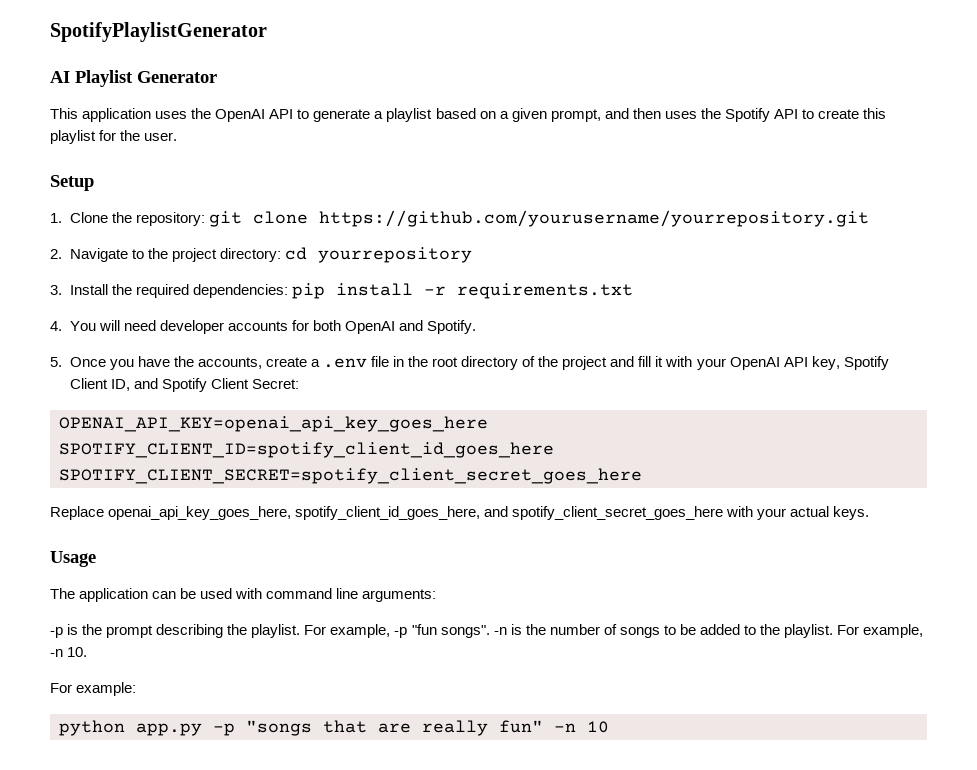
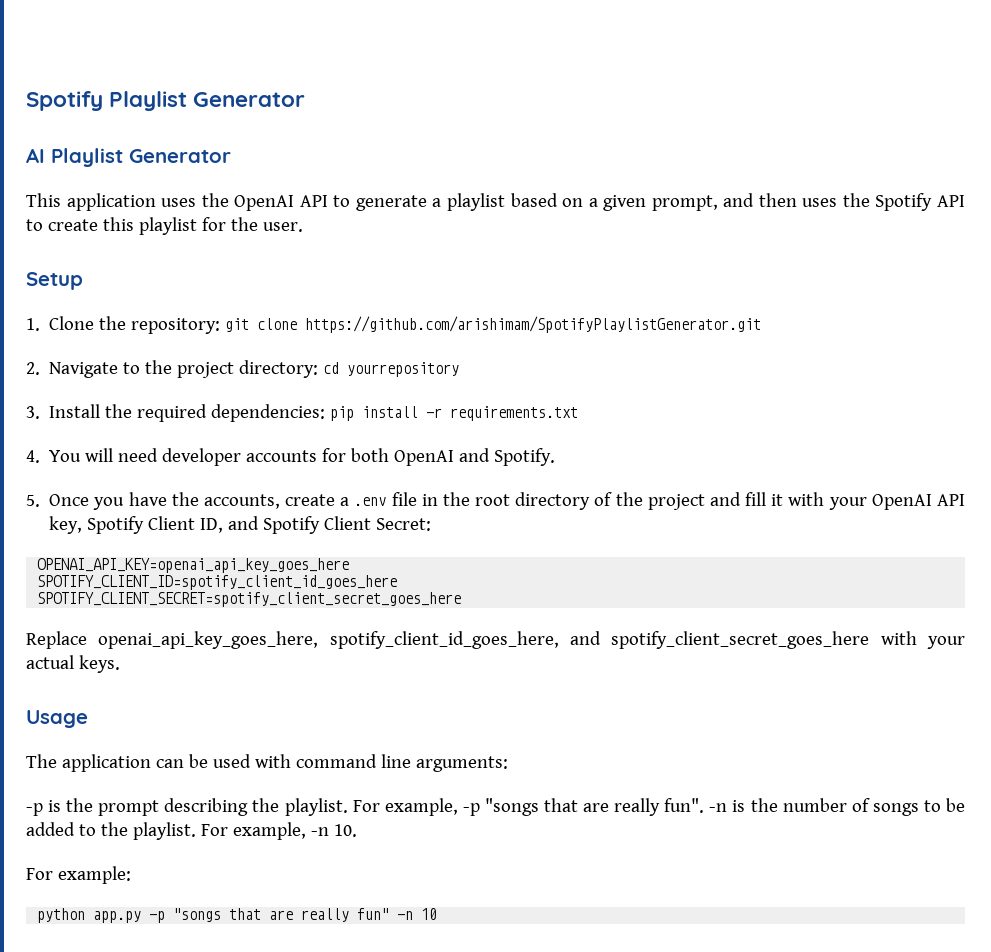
- SpotifyPlaylistGenerator
+ Spotify Playlist Generator
- 1. Clone the repository: git clone https://github.com/yourusername/yourrepository.git
+ 1. Clone the repository: git clone https://github.com/arishimam/SpotifyPlaylistGenerator.git
- For example, -p "fun songs".
+ For example, -p "songs that are really fun".

